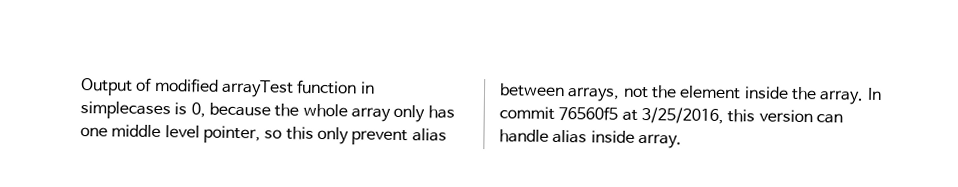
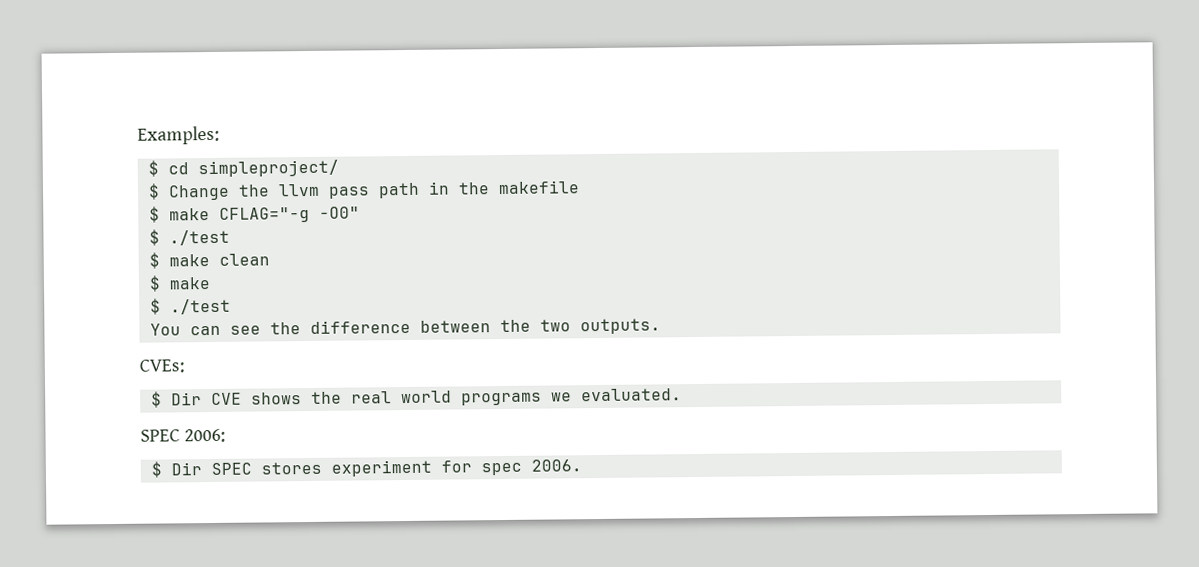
- Output of modified arrayTest function in simplecases is 0, because the whole array only has one middle level pointer, so this only prevent alias between arrays, not the element inside the array. In commit 76560f5 at 3/25/2016, this version can handle alias inside array.
+ Examples:
+ $ cd simpleproject/
+ $ Change the llvm pass path in the makefile
+ $ make CFLAG="-g -O0"
+ $ ./test
+ $ make clean
+ $ make
+ $ ./test
+ You can see the difference between the two outputs.
+ CVEs:
+ $ Dir CVE shows the real world programs we evaluated.
+ SPEC 2006:
+ $ Dir SPEC stores experiment for spec 2006.

